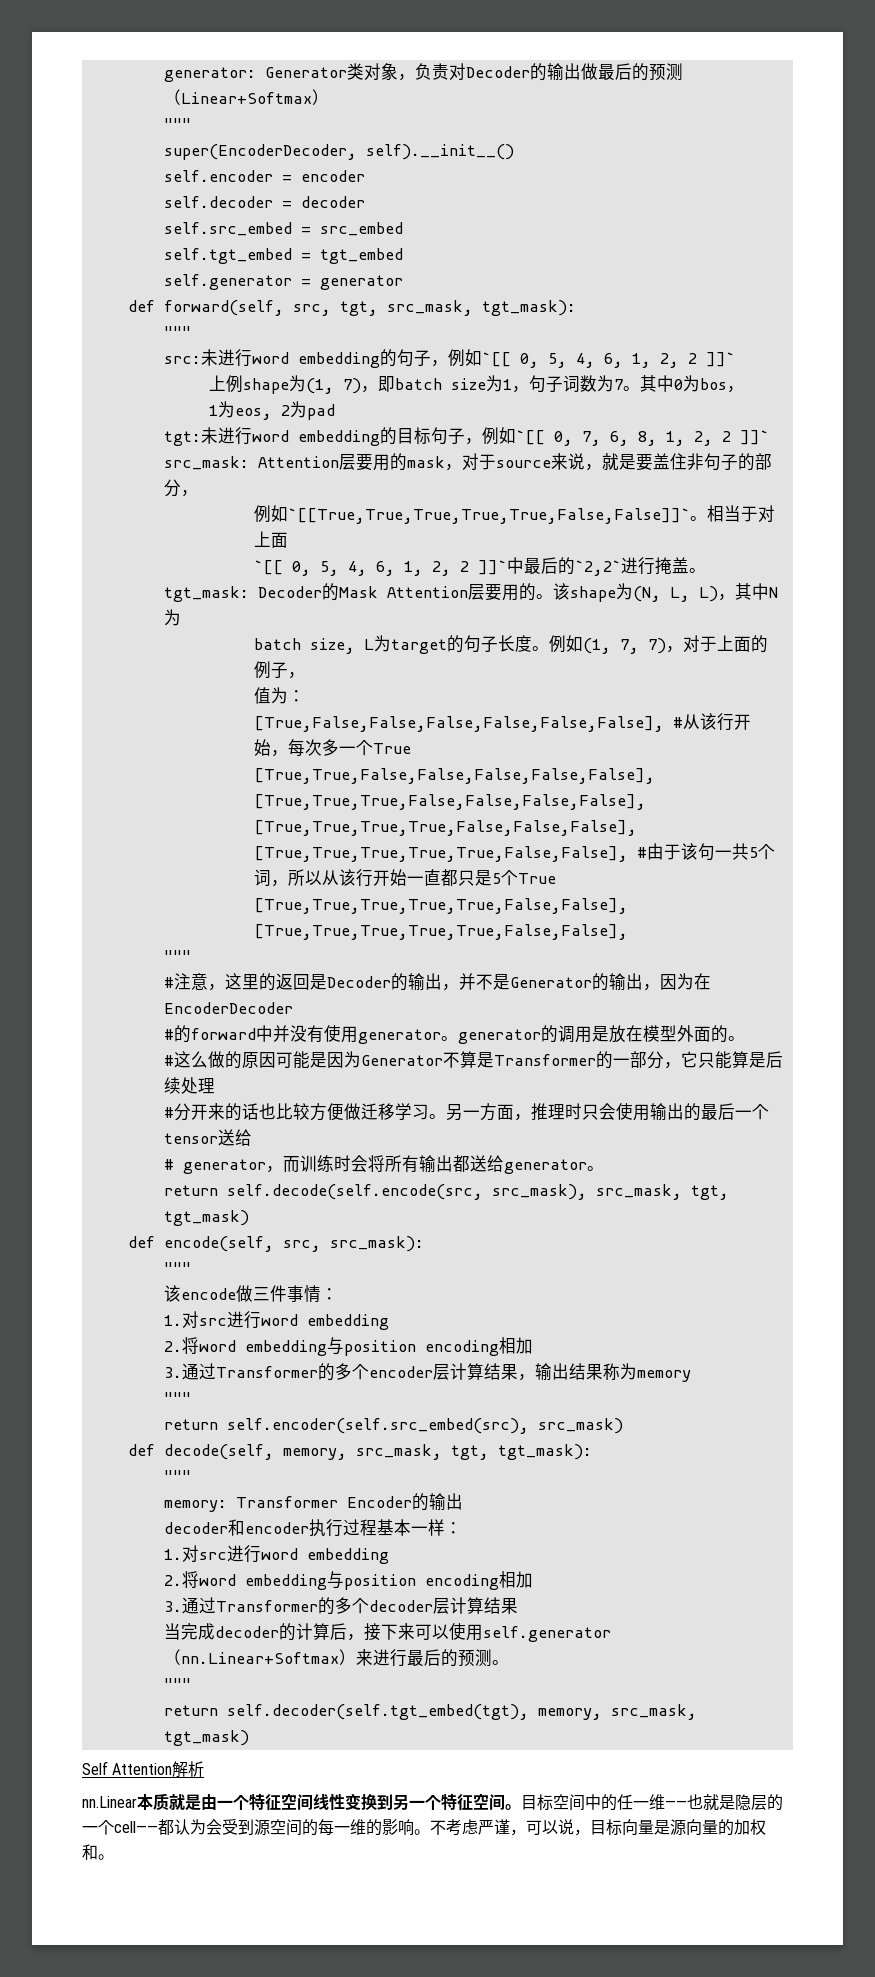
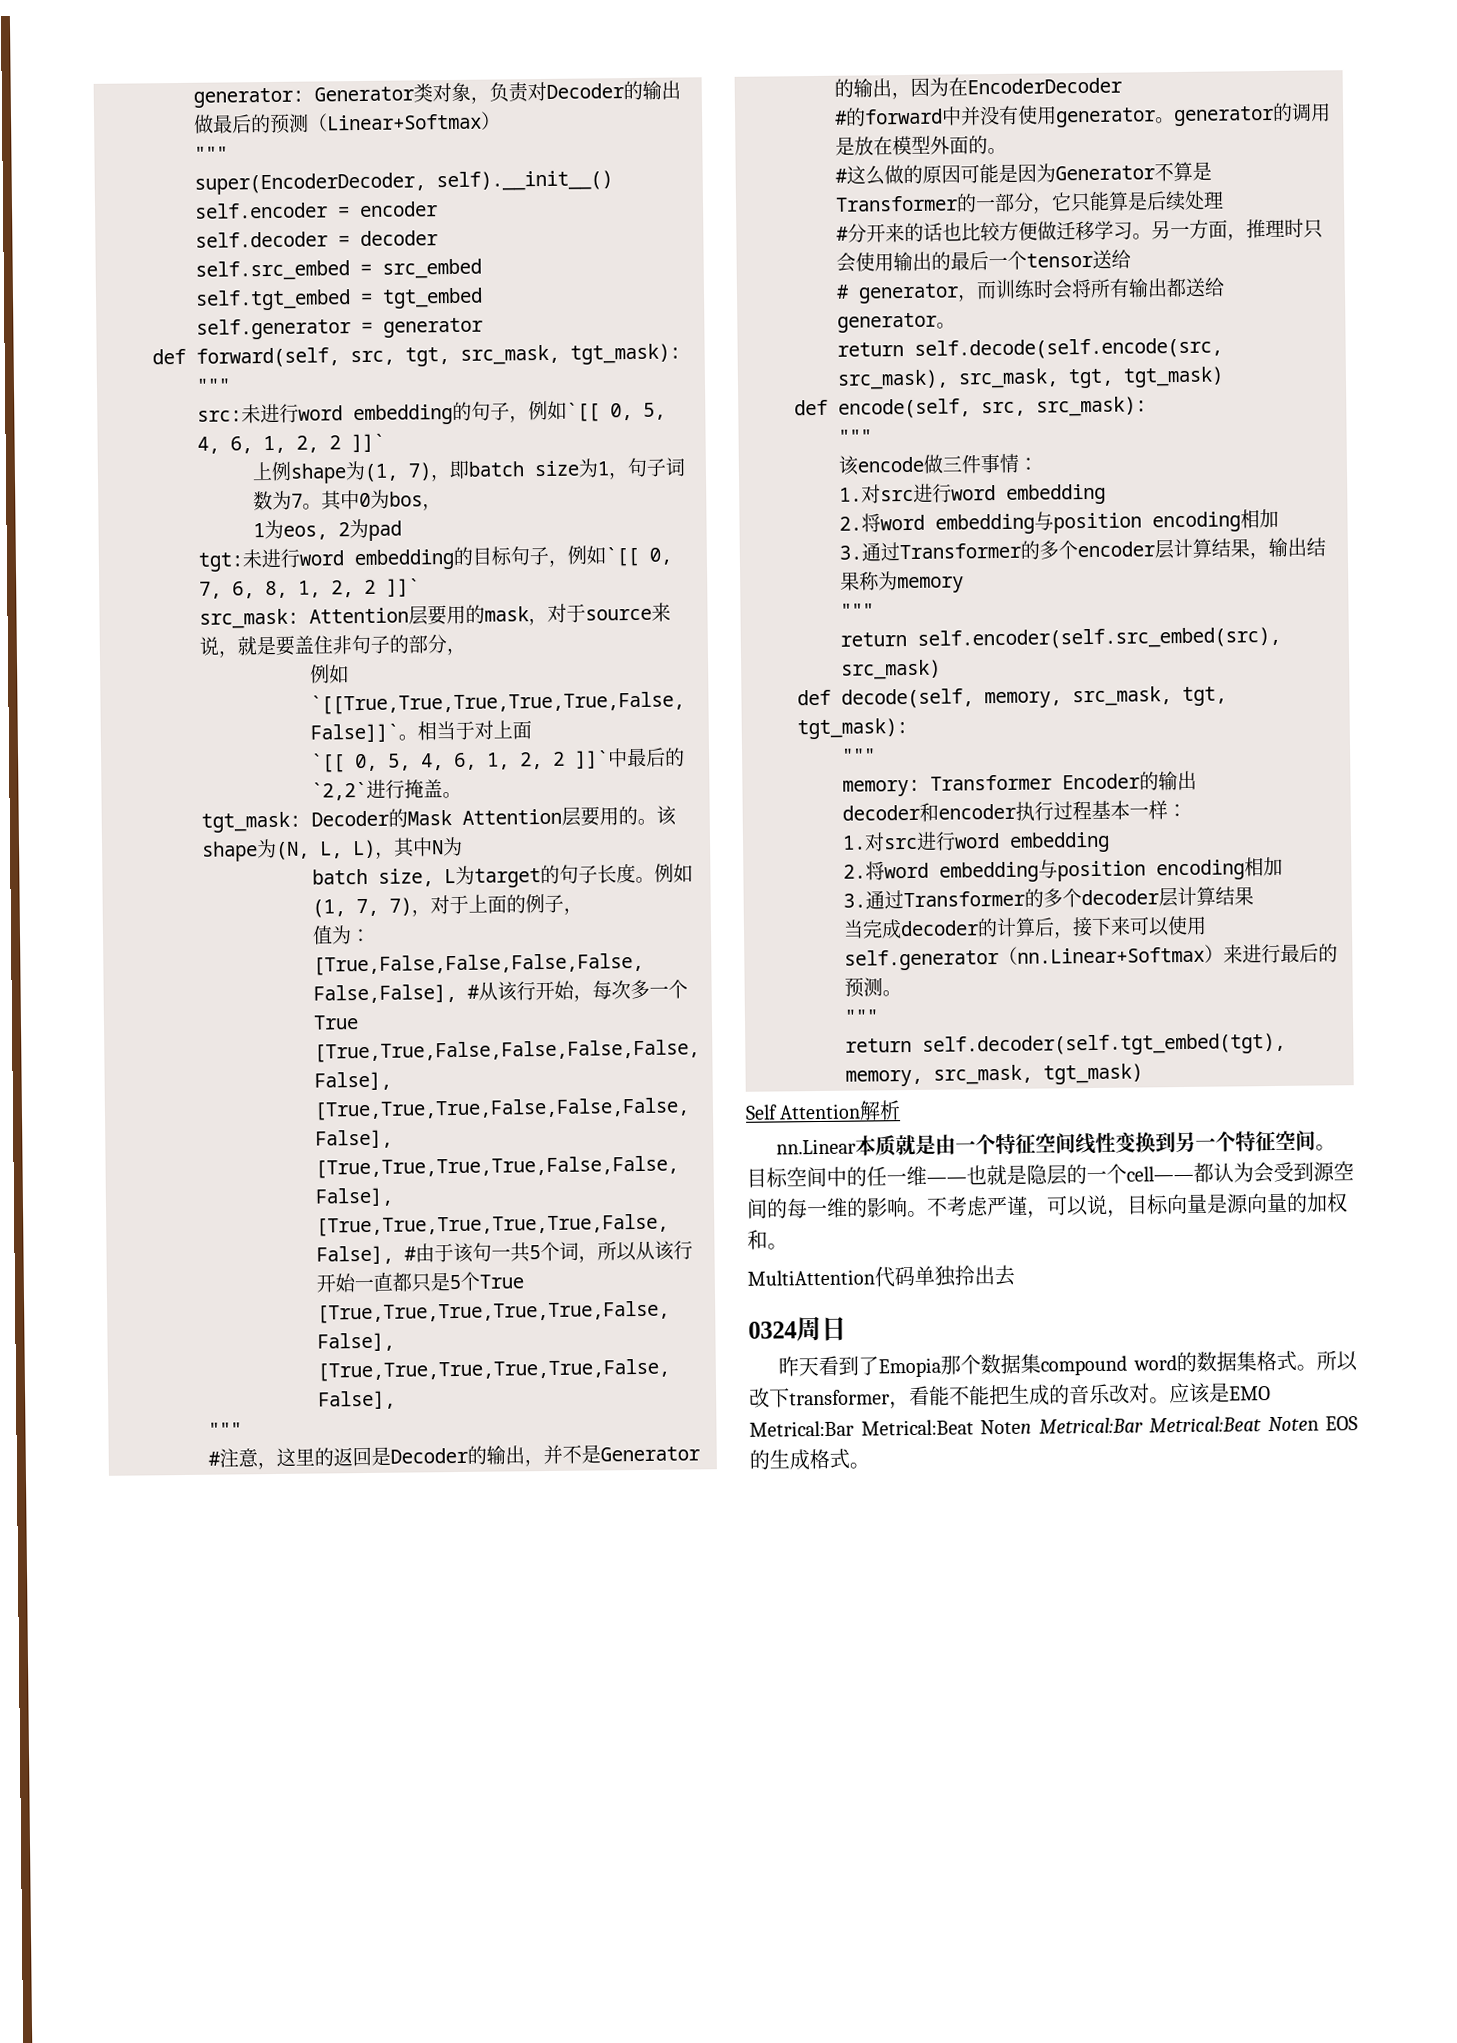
+ MultiAttention代码单独拎出去
+ 0324周日
+ 昨天看到了Emopia那个数据集compound word的数据集格式。所以改下transformer，看能不能把生成的音乐改对。应该是EMO Metrical:Bar Metrical:Beat Noten Metrical:Bar Metrical:Beat Noten EOS的生成格式。

